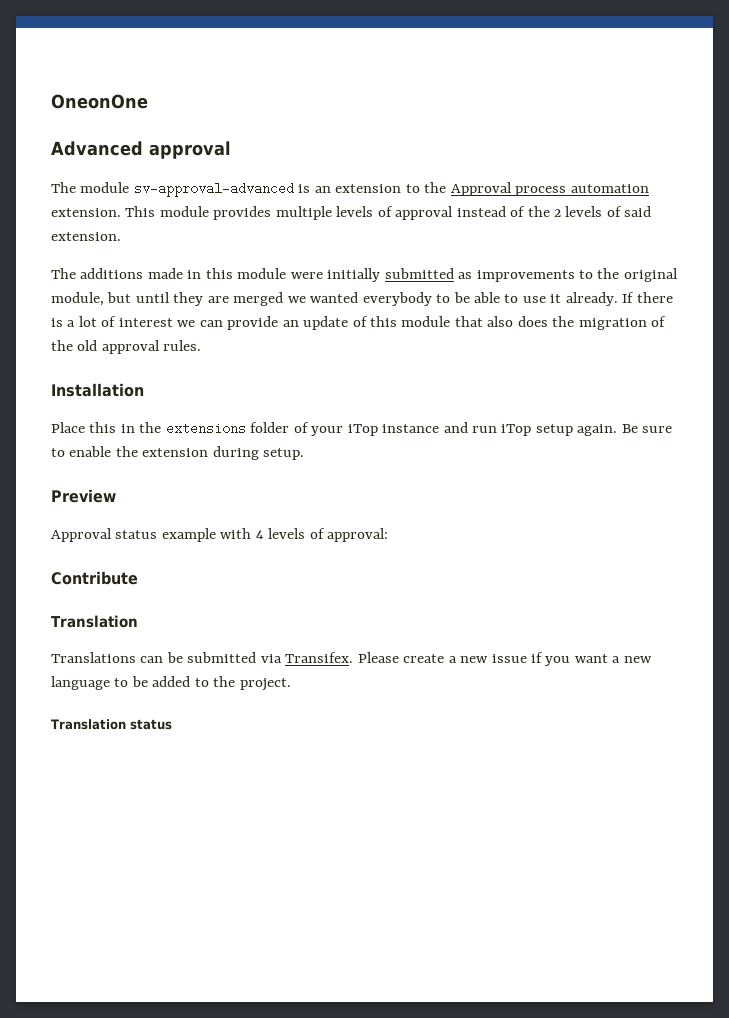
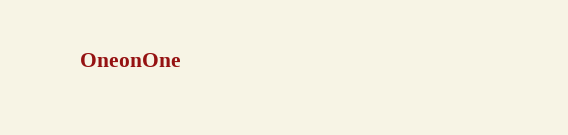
- Advanced approval
- The module sv-approval-advanced is an extension to the Approval process automation extension. This module provides multiple levels of approval instead of the 2 levels of said extension.
- The additions made in this module were initially submitted as improvements to the original module, but until they are merged we wanted everybody to be able to use it already. If there is a lot of interest we can provide an update of this module that also does the migration of the old approval rules.
- Installation
- Place this in the extensions folder of your iTop instance and run iTop setup again. Be sure to enable the extension during setup.
- Preview
- Approval status example with 4 levels of approval:
- Contribute
- Translation
- Translations can be submitted via Transifex. Please create a new issue if you want a new language to be added to the project.
- Translation status

